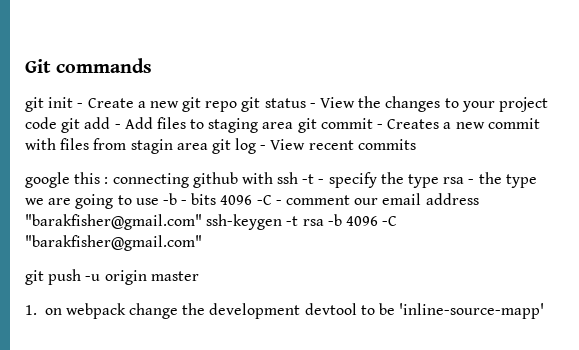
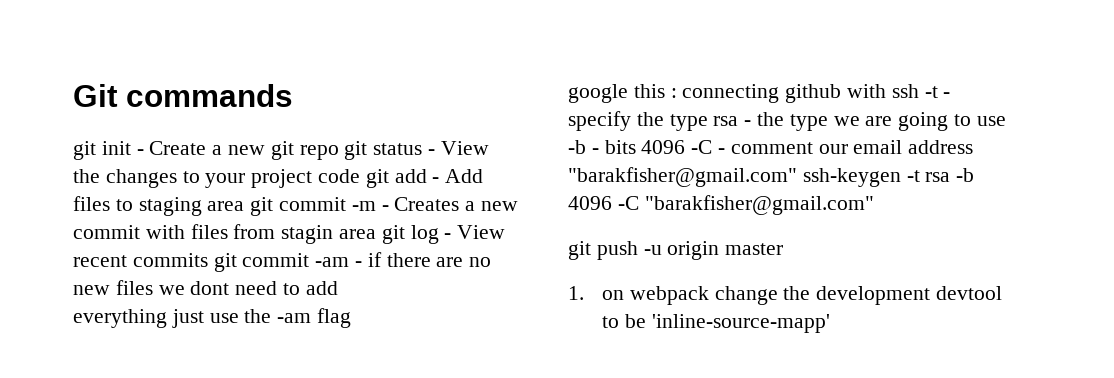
- git init - Create a new git repo git status - View the changes to your project code git add - Add files to staging area git commit - Creates a new commit with files from stagin area git log - View recent commits
+ git init - Create a new git repo git status - View the changes to your project code git add - Add files to staging area git commit -m - Creates a new commit with files from stagin area git log - View recent commits git commit -am - if there are no new files we dont need to add
+ everything just use the -am flag

